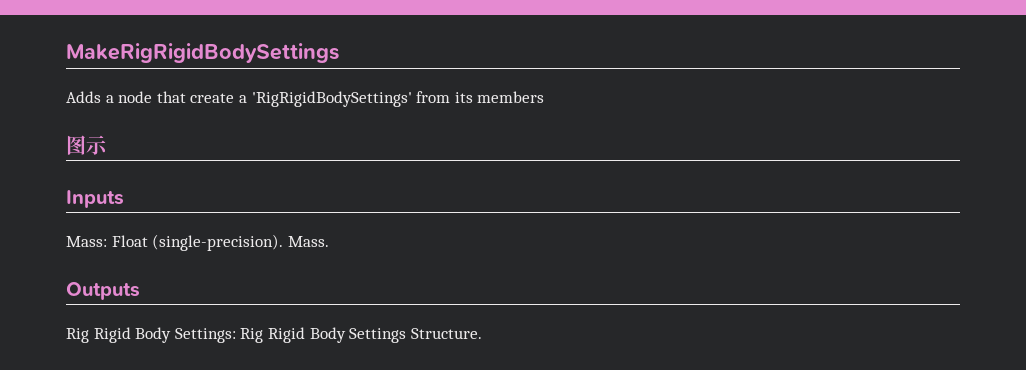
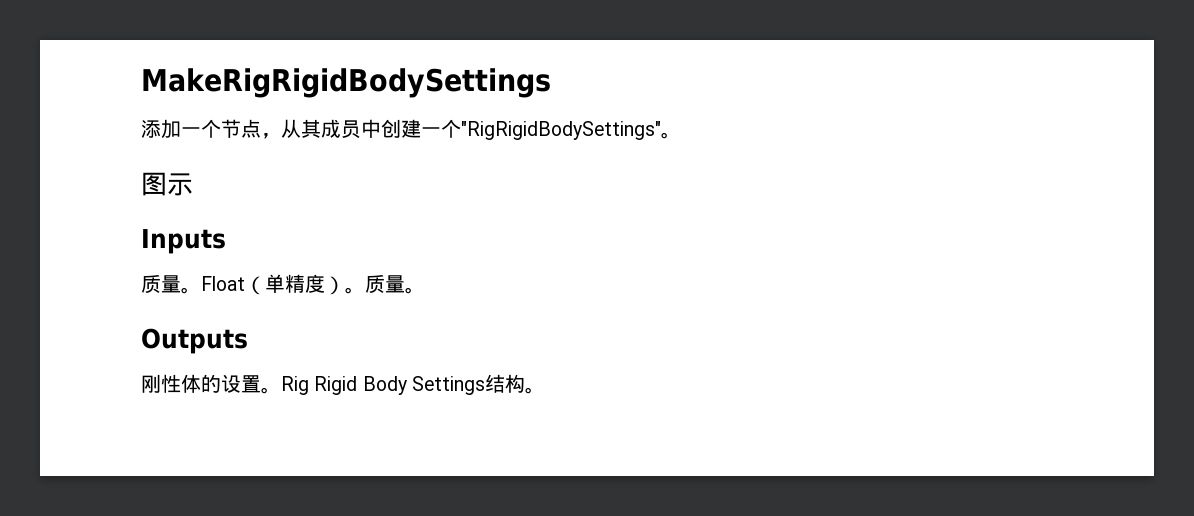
- Adds a node that create a 'RigRigidBodySettings' from its members
+ 添加一个节点，从其成员中创建一个"RigRigidBodySettings"。
  图示
  Inputs
- Mass: Float (single-precision). Mass.
+ 质量。Float（单精度）。质量。
  Outputs
- Rig Rigid Body Settings: Rig Rigid Body Settings Structure.
+ 刚性体的设置。Rig Rigid Body Settings结构。

